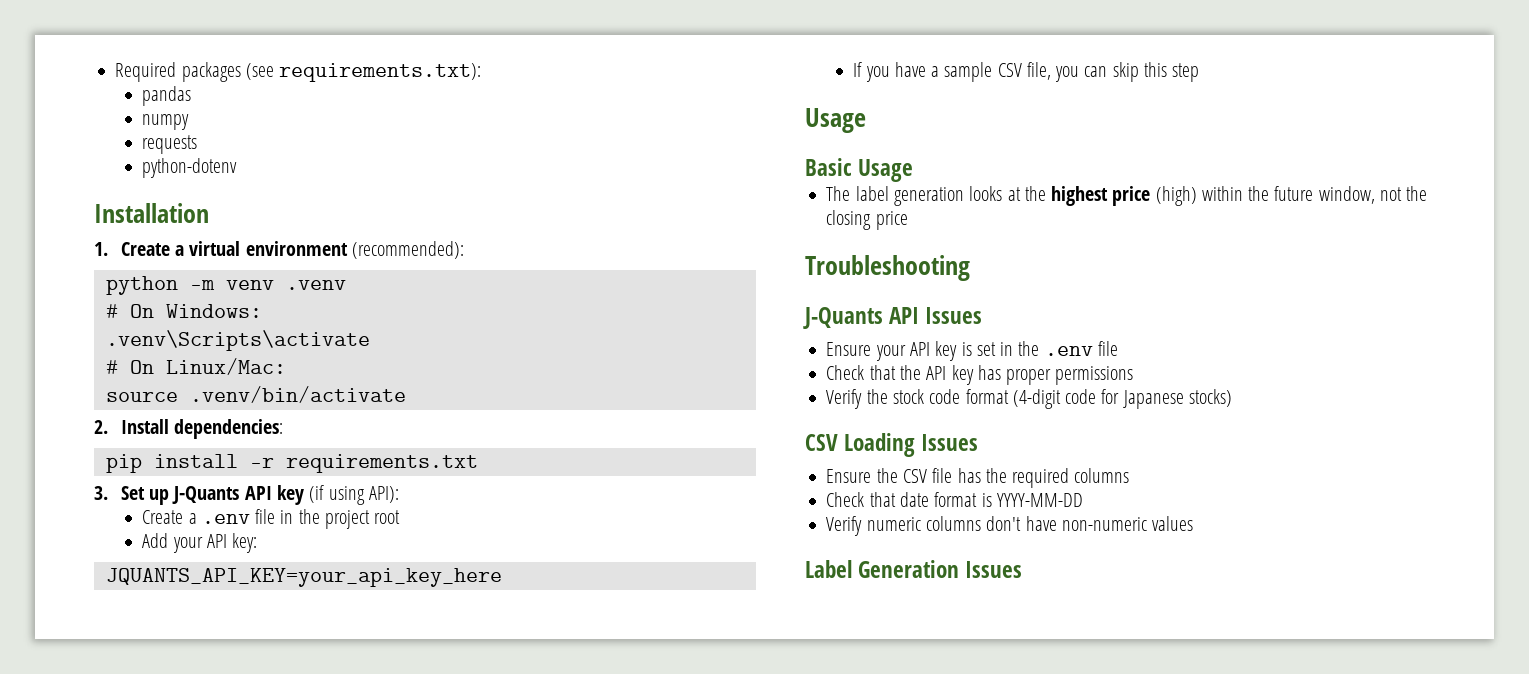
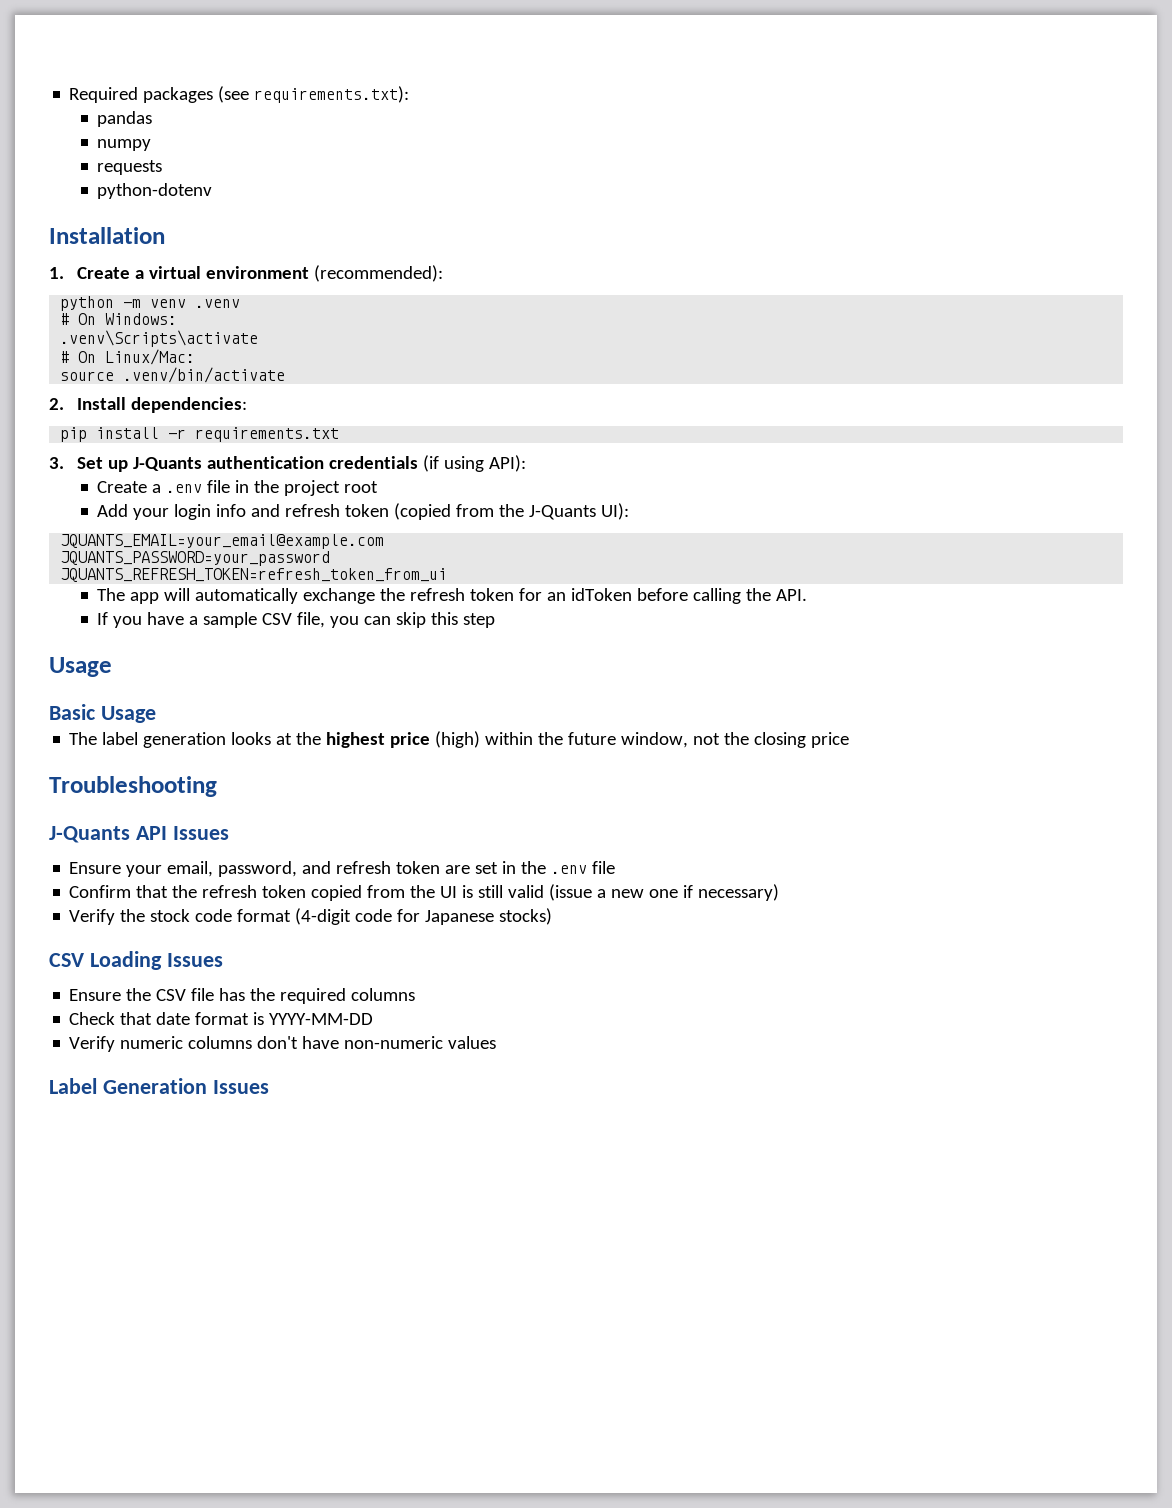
- 3. Set up J-Quants API key (if using API):
+ 3. Set up J-Quants authentication credentials (if using API):
- Add your API key:
- JQUANTS_API_KEY=your_api_key_here
+ Add your login info and refresh token (copied from the J-Quants UI):
+ JQUANTS_EMAIL=your_email@example.com
+ JQUANTS_PASSWORD=your_password
+ JQUANTS_REFRESH_TOKEN=refresh_token_from_ui
+ The app will automatically exchange the refresh token for an idToken before calling the API.
- Ensure your API key is set in the .env file
+ Ensure your email, password, and refresh token are set in the .env file
- Check that the API key has proper permissions
+ Confirm that the refresh token copied from the UI is still valid (issue a new one if necessary)

